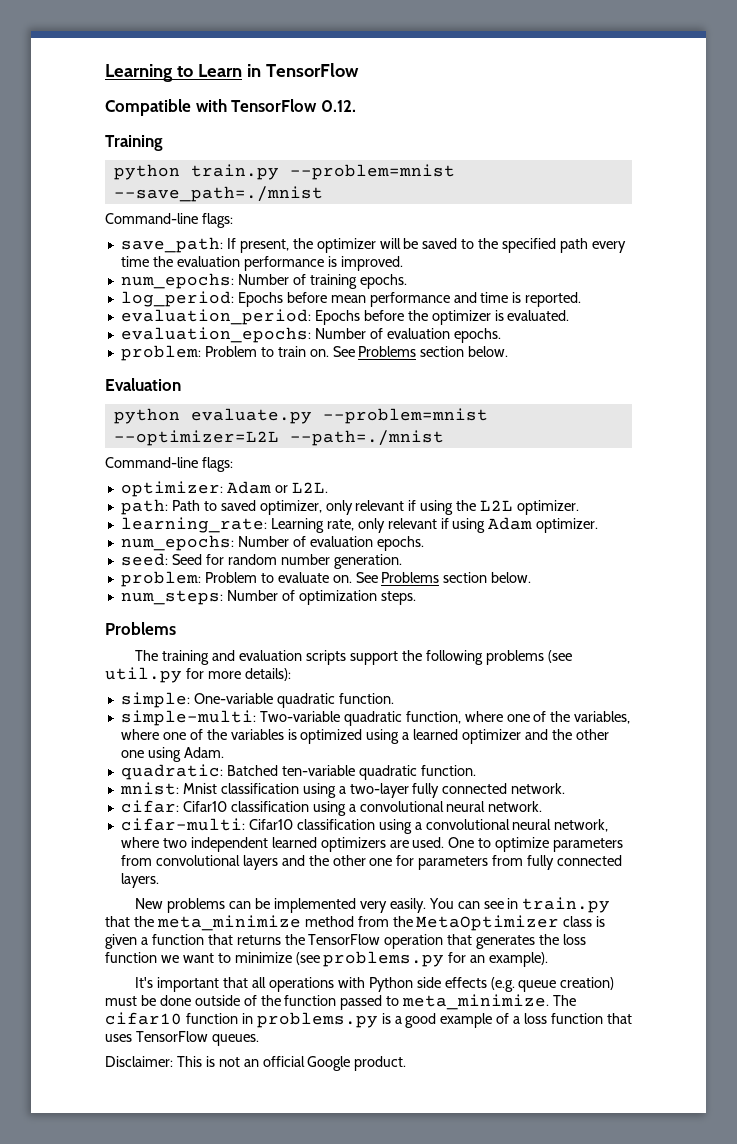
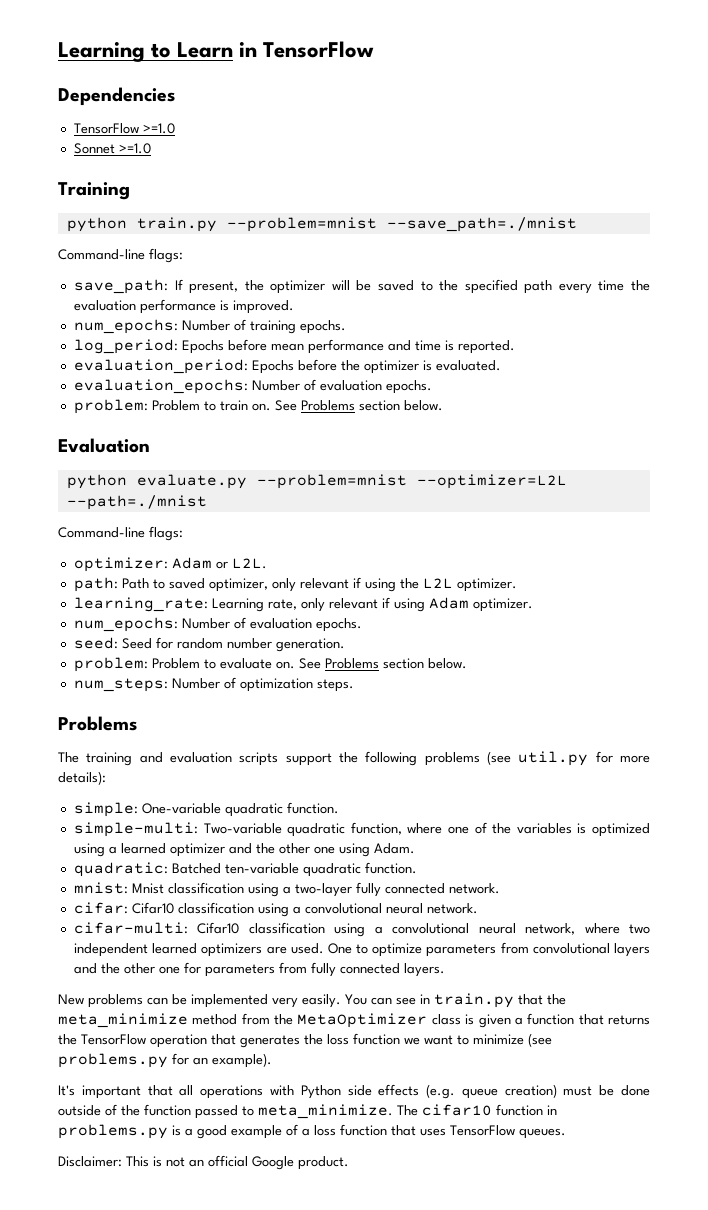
- Compatible with TensorFlow 0.12.
+ Dependencies
+ TensorFlow >=1.0
+ Sonnet >=1.0
- simple-multi: Two-variable quadratic function, where one of the variables, where one of the variables is optimized using a learned optimizer and the other one using Adam.
+ simple-multi: Two-variable quadratic function, where one of the variables is optimized using a learned optimizer and the other one using Adam.

